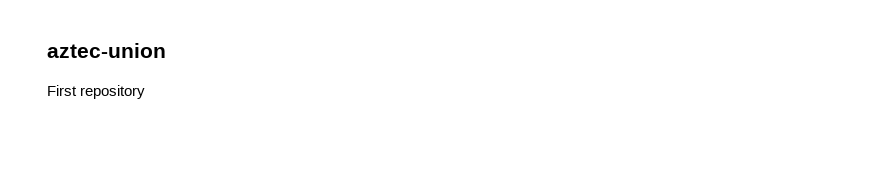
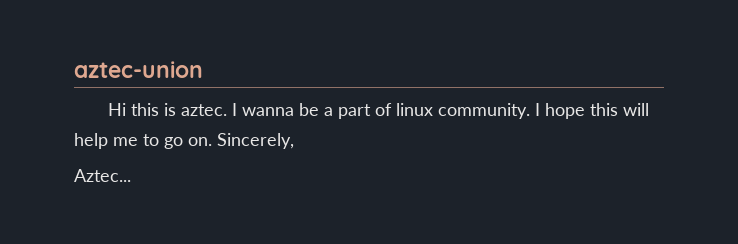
- First repository
+ Hi this is aztec. I wanna be a part of linux community. I hope this will help me to go on. Sincerely,
+ Aztec...

